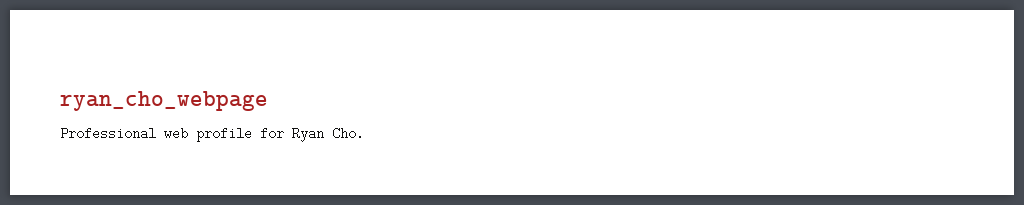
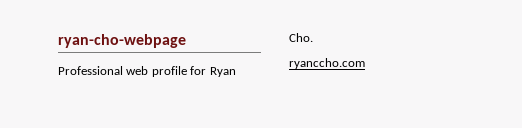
- ryan_cho_webpage
+ ryan-cho-webpage
+ ryanccho.com

